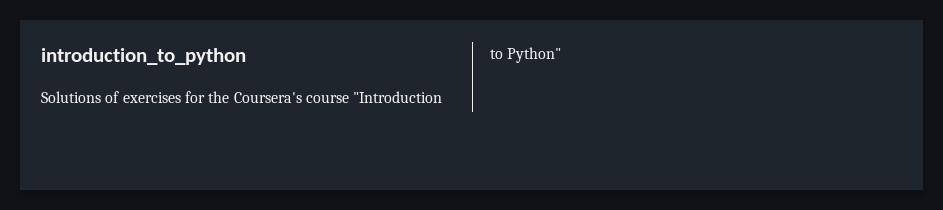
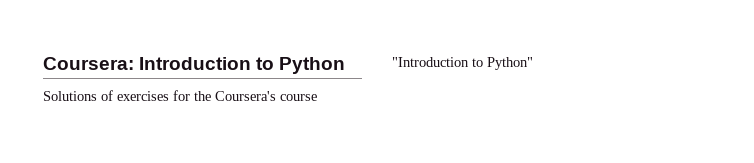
- introduction_to_python
+ Coursera: Introduction to Python

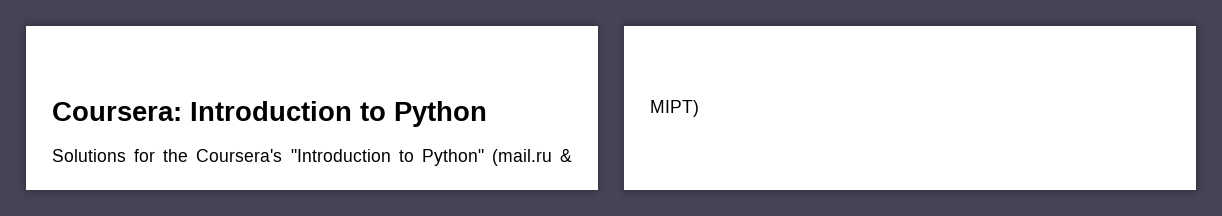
- Solutions of exercises for the Coursera's course "Introduction to Python"
+ Solutions for the Coursera's "Introduction to Python" (mail.ru & MIPT)

